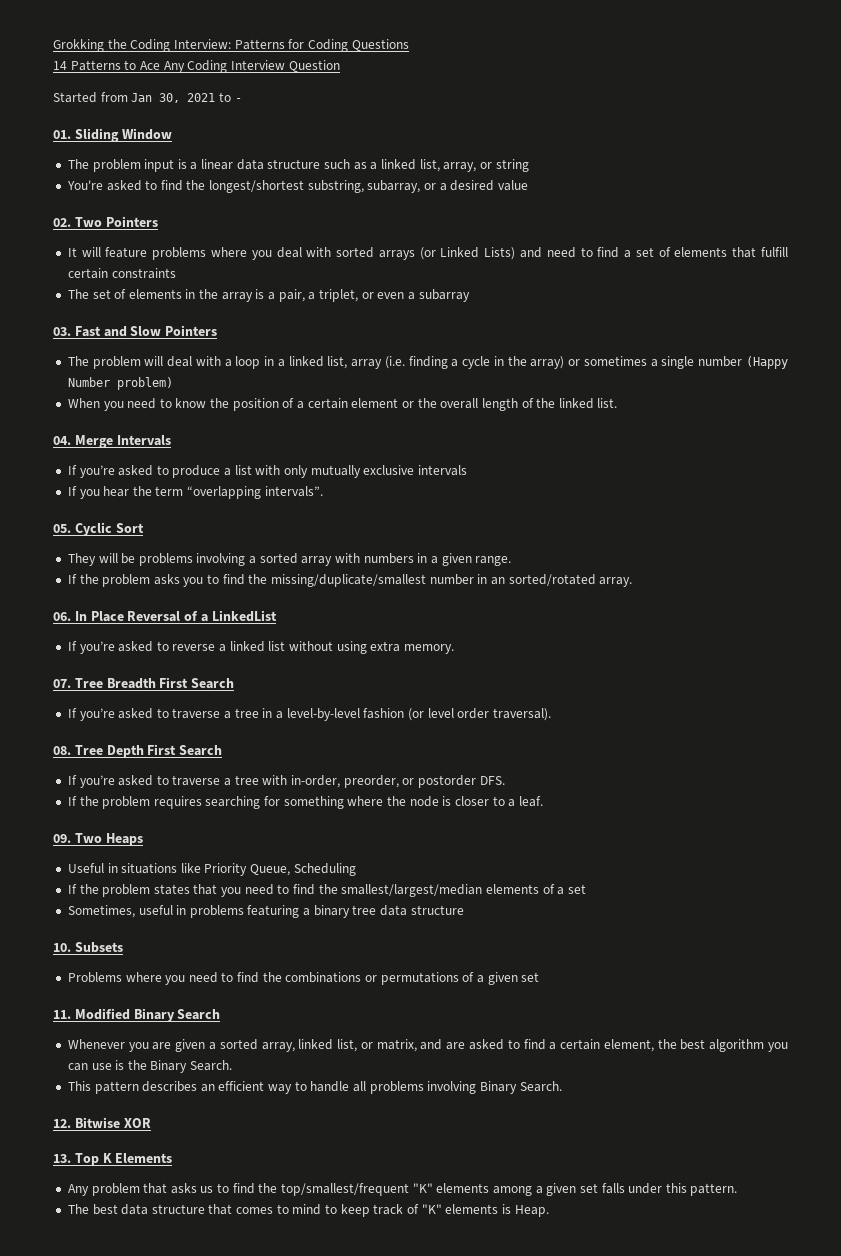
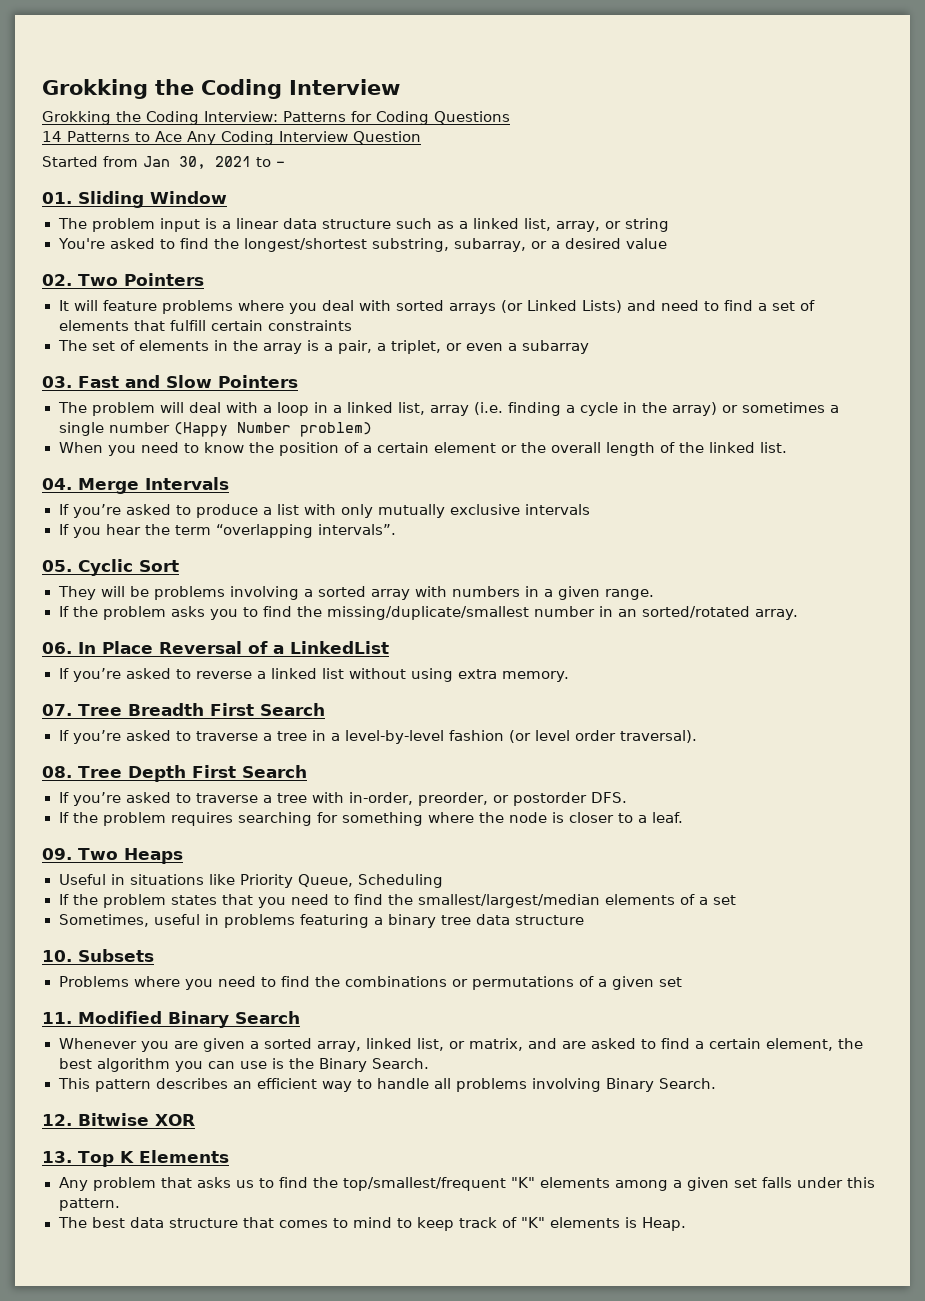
+ Grokking the Coding Interview

